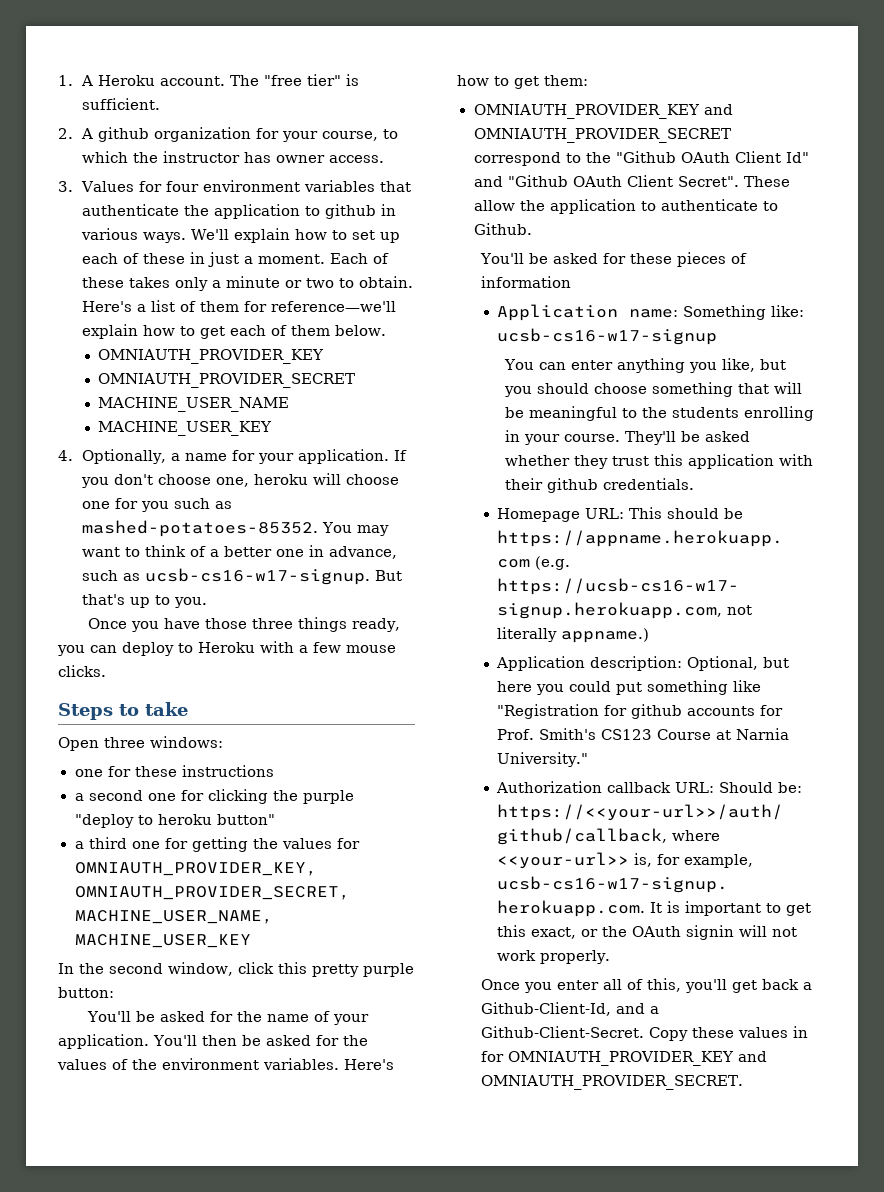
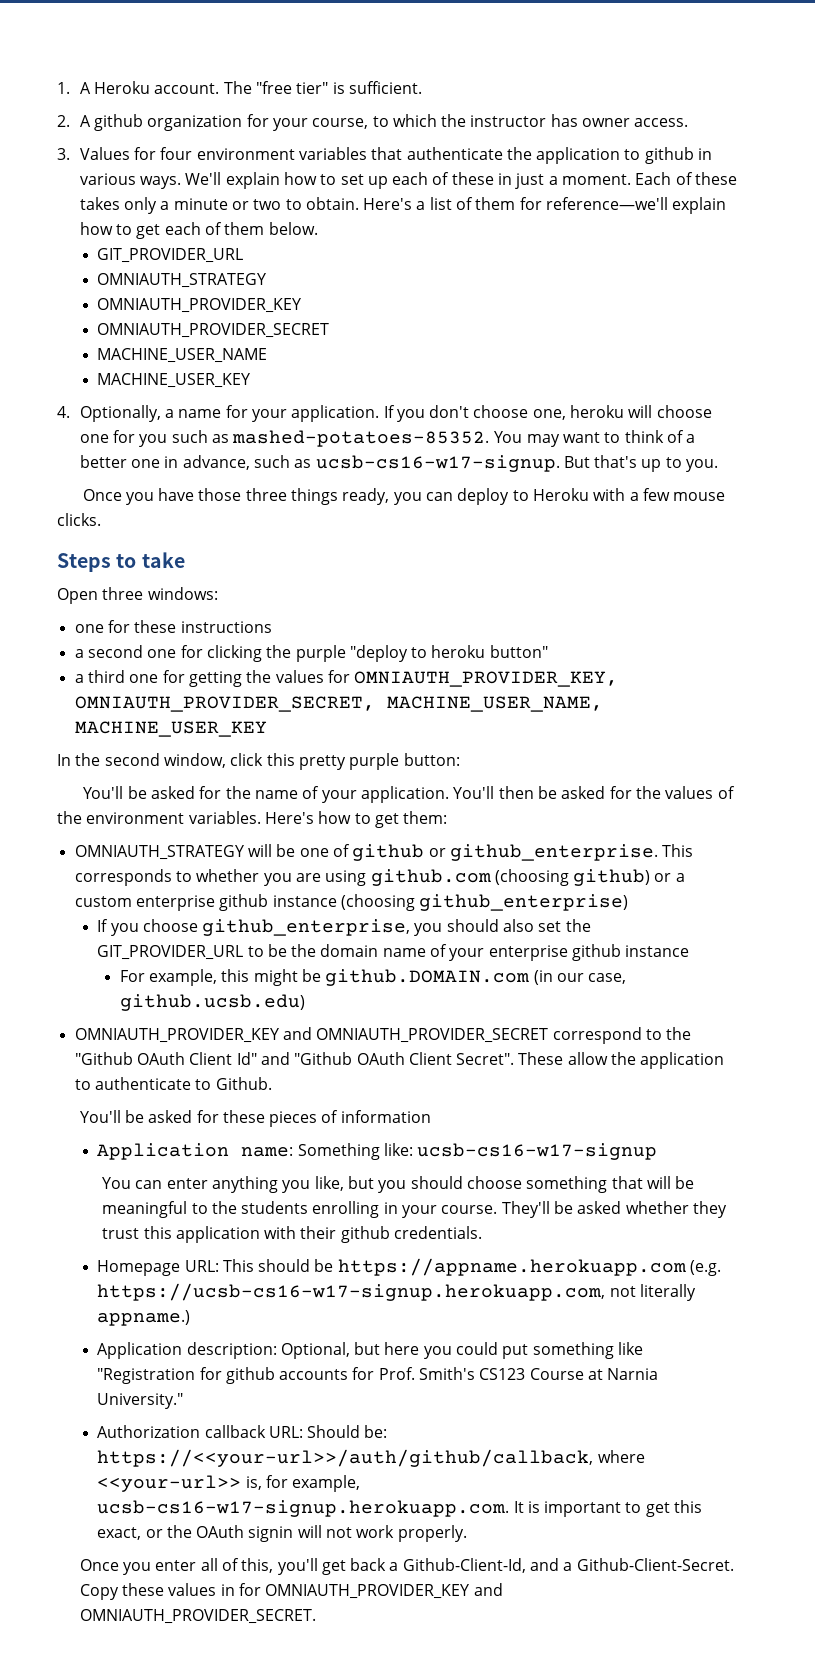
  Here's a list of them for reference—we'll explain how to get each of them below.
+ GIT_PROVIDER_URL
+ OMNIAUTH_STRATEGY
+ OMNIAUTH_STRATEGY will be one of github or github_enterprise. This corresponds to whether you are using github.com (choosing github) or a custom enterprise github instance (choosing github_enterprise)
+ If you choose github_enterprise, you should also set the GIT_PROVIDER_URL to be the domain name of your enterprise github instance
+ For example, this might be github.DOMAIN.com (in our case, github.ucsb.edu)

